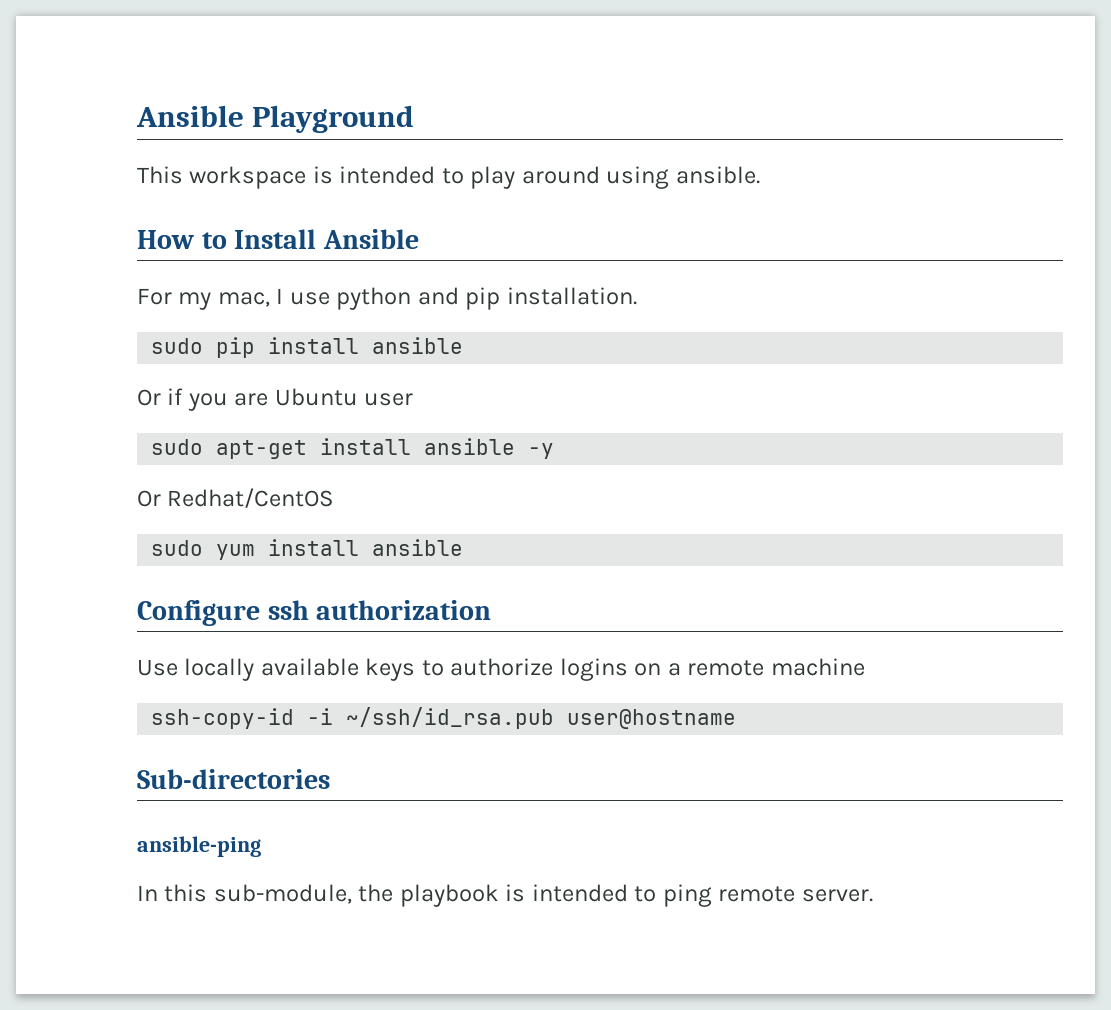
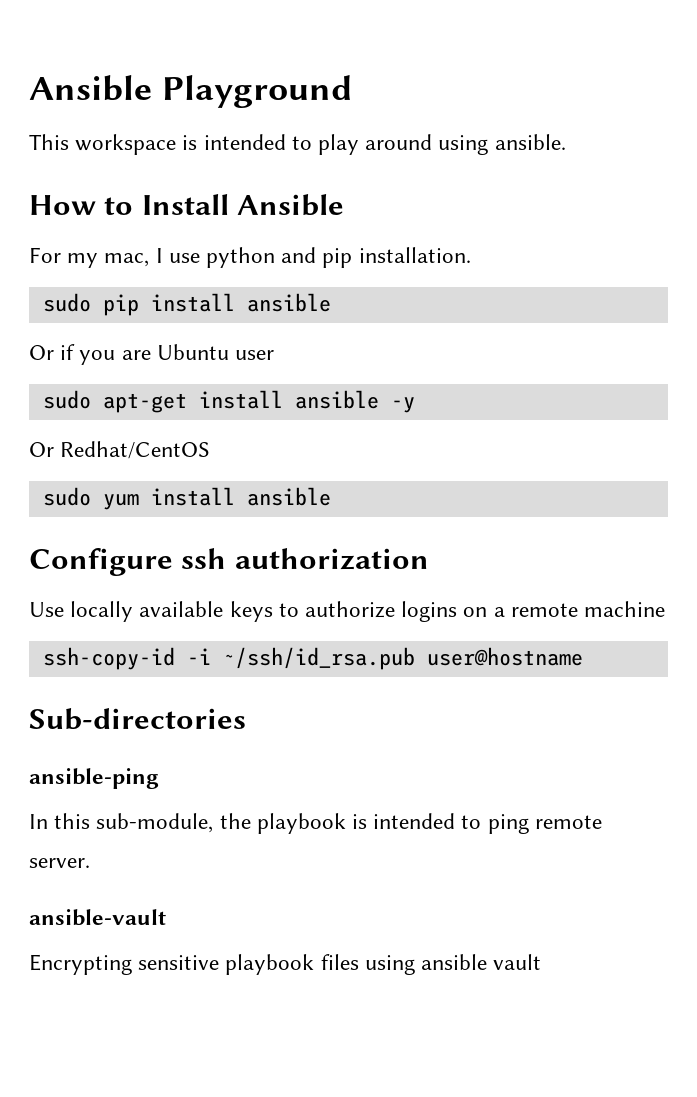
+ ansible-vault
+ Encrypting sensitive playbook files using ansible vault

